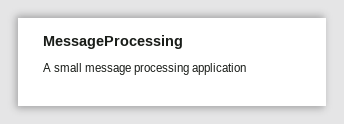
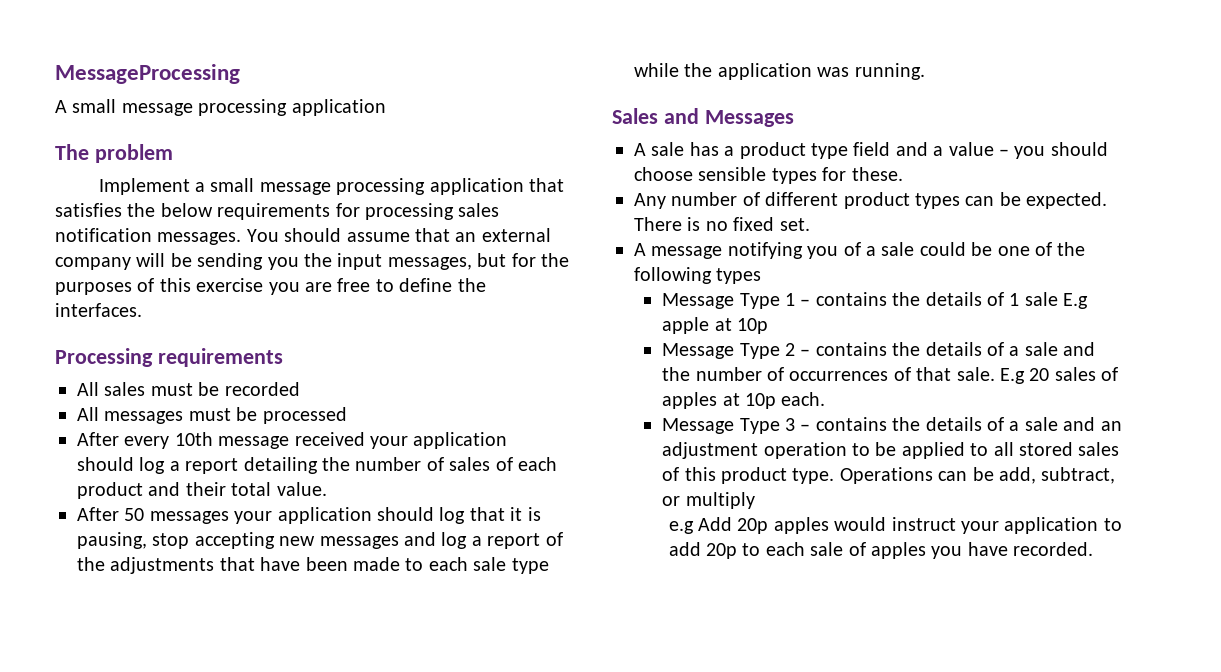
+ The problem
+ Implement a small message processing application that satisfies the below requirements for processing sales notification messages. You should assume that an external company will be sending you the input messages, but for the purposes of this exercise you are free to define the interfaces.
+ Processing requirements
+ All sales must be recorded
+ All messages must be processed
+ After every 10th message received your application should log a report detailing the number of sales of each product and their total value.
+ After 50 messages your application should log that it is pausing, stop accepting new messages and log a report of the adjustments that have been made to each sale type while the application was running.
+ Sales and Messages
+ A sale has a product type field and a value – you should choose sensible types for these.
+ Any number of different product types can be expected. There is no fixed set.
+ A message notifying you of a sale could be one of the following types
+ Message Type 1 – contains the details of 1 sale E.g apple at 10p
+ Message Type 2 – contains the details of a sale and the number of occurrences of that sale. E.g 20 sales of apples at 10p each.
+ Message Type 3 – contains the details of a sale and an adjustment operation to be applied to all stored sales of this product type. Operations can be add, subtract, or multiply
+ e.g Add 20p apples would instruct your application to add 20p to each sale of apples you have recorded.

